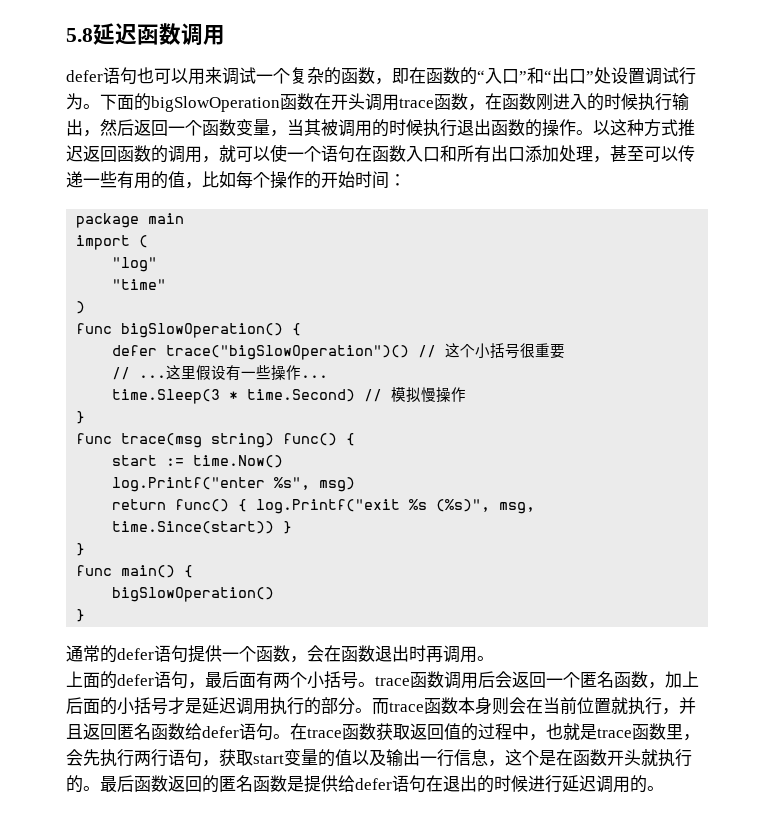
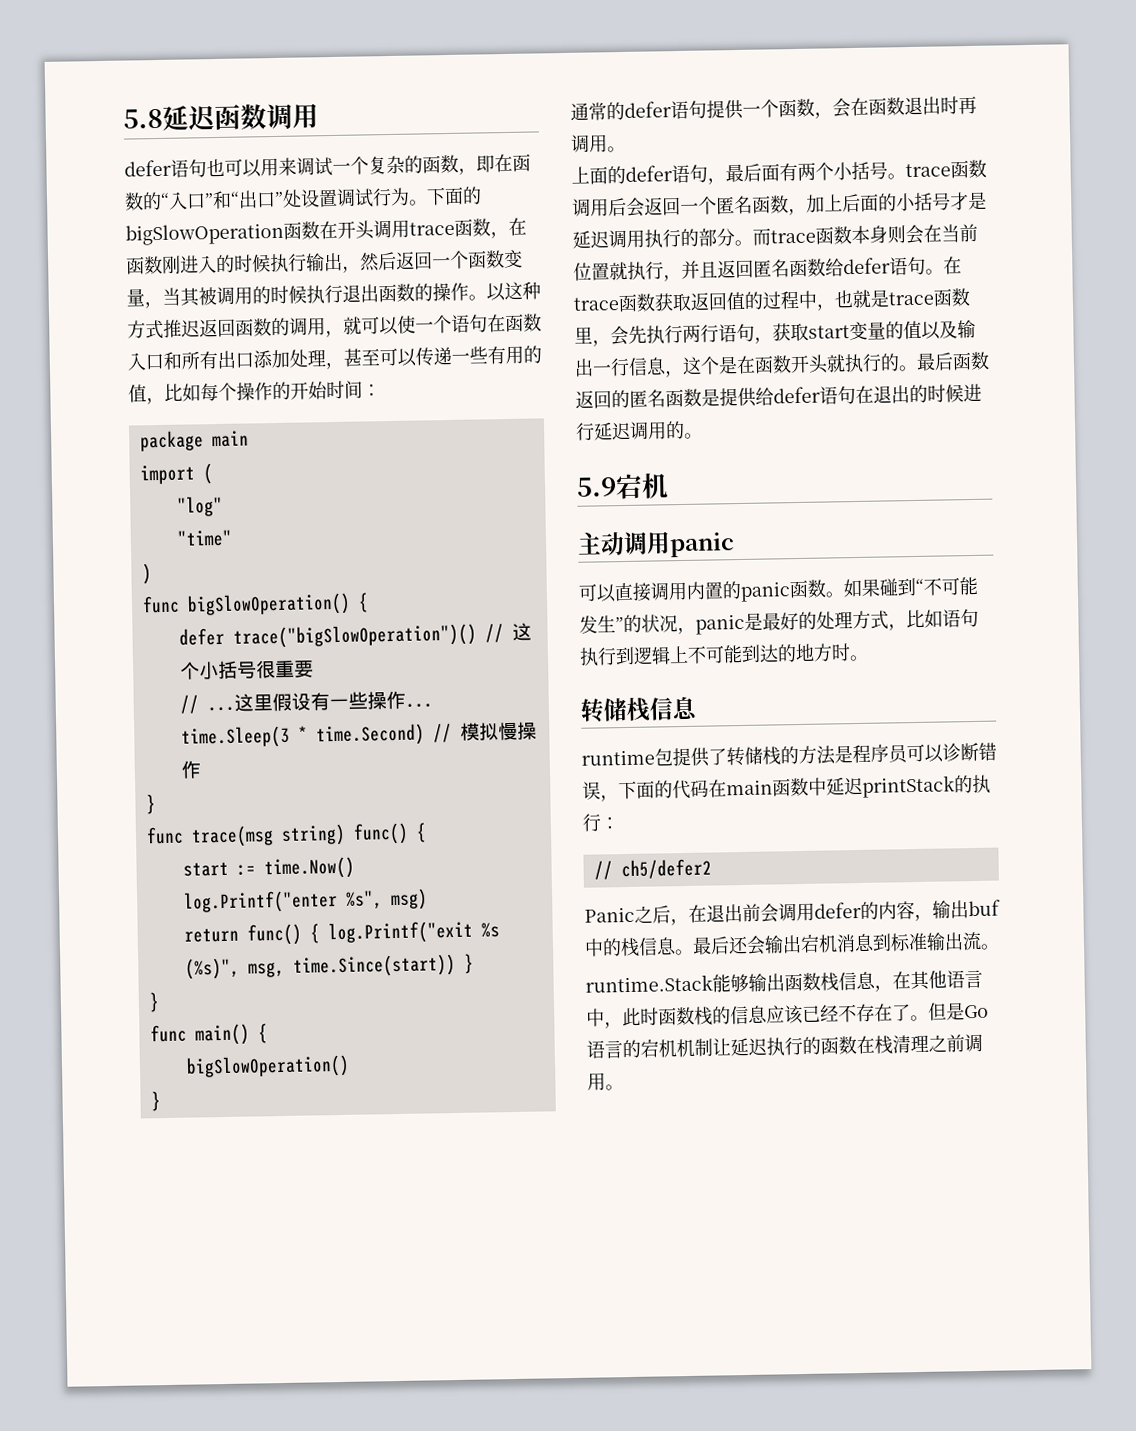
+ 5.9宕机
+ 主动调用panic
+ 可以直接调用内置的panic函数。如果碰到“不可能发生”的状况，panic是最好的处理方式，比如语句执行到逻辑上不可能到达的地方时。
+ 转储栈信息
+ runtime包提供了转储栈的方法是程序员可以诊断错误，下面的代码在main函数中延迟printStack的执行：
+ // ch5/defer2
+ Panic之后，在退出前会调用defer的内容，输出buf中的栈信息。最后还会输出宕机消息到标准输出流。
+ runtime.Stack能够输出函数栈信息，在其他语言中，此时函数栈的信息应该已经不存在了。但是Go语言的宕机机制让延迟执行的函数在栈清理之前调用。

